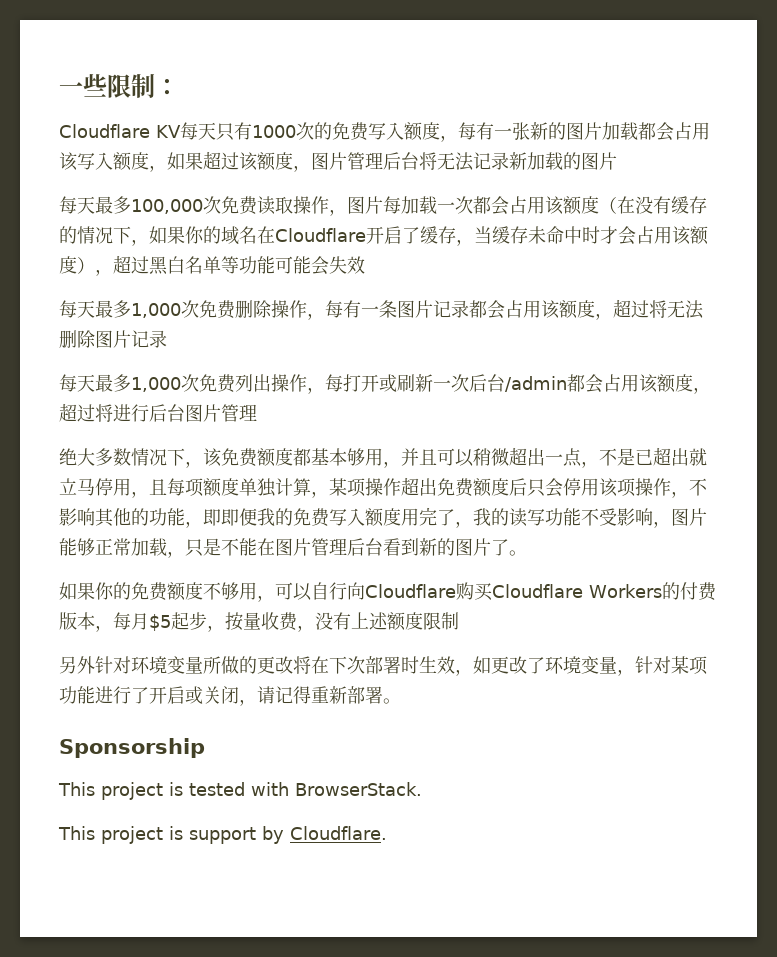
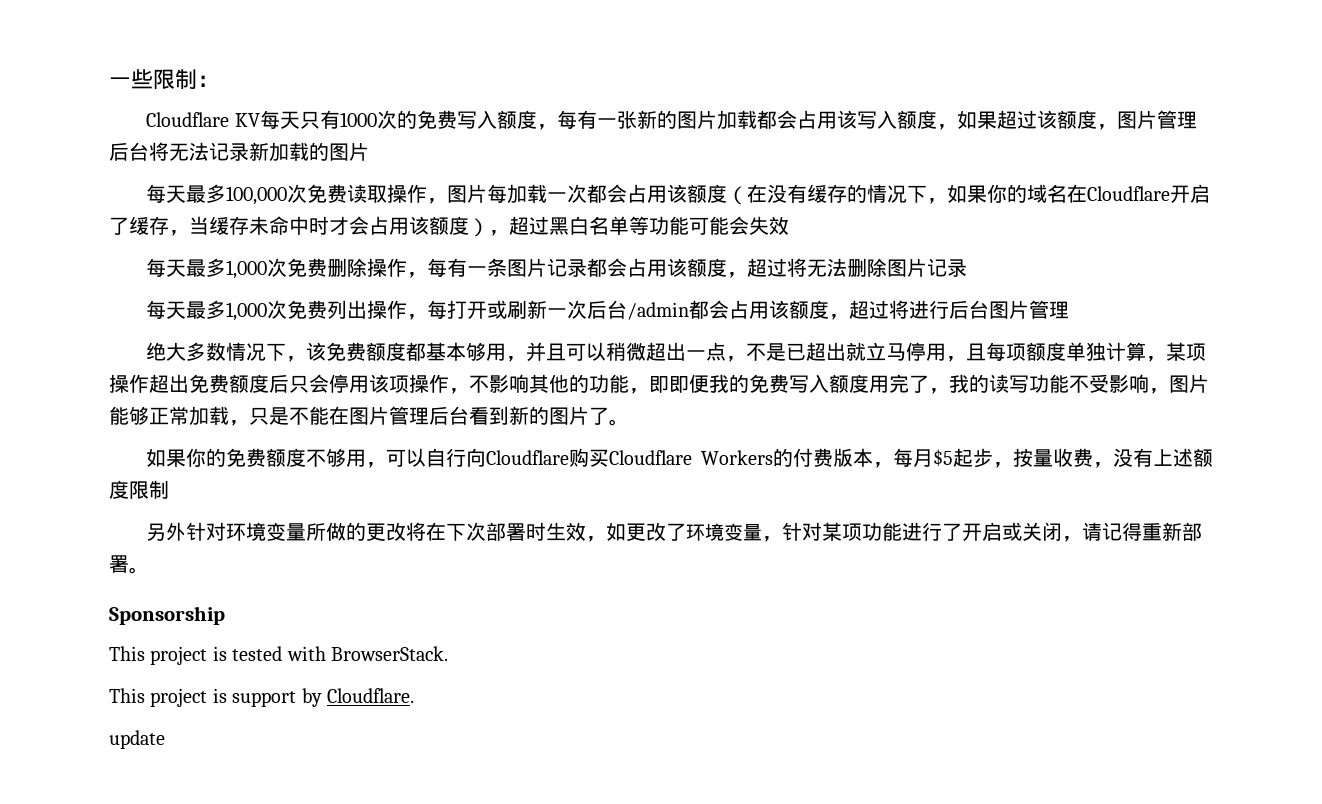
+ update

